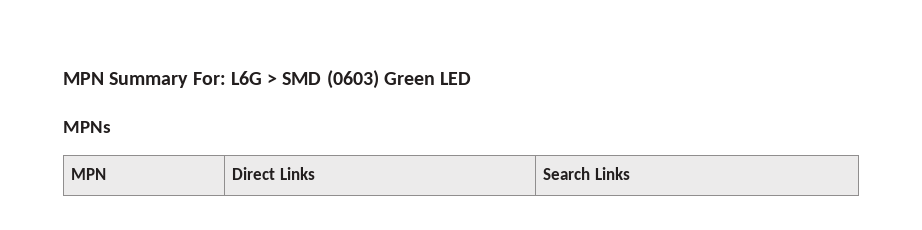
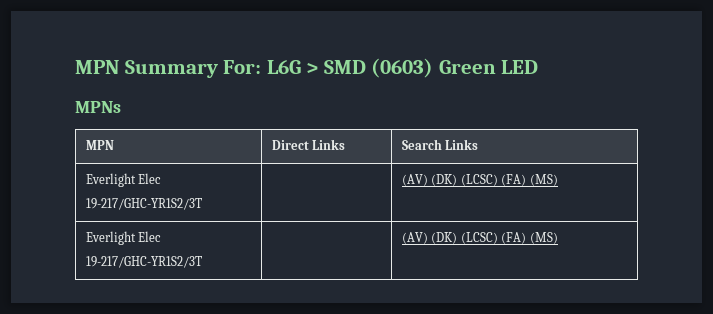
  MPN | Direct Links | Search Links
+ Everlight Elec
+ 19-217/GHC-YR1S2/3T | | (AV) (DK) (LCSC) (FA) (MS)
+ Everlight Elec
+ 19-217/GHC-YR1S2/3T | | (AV) (DK) (LCSC) (FA) (MS)

